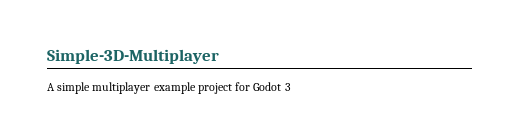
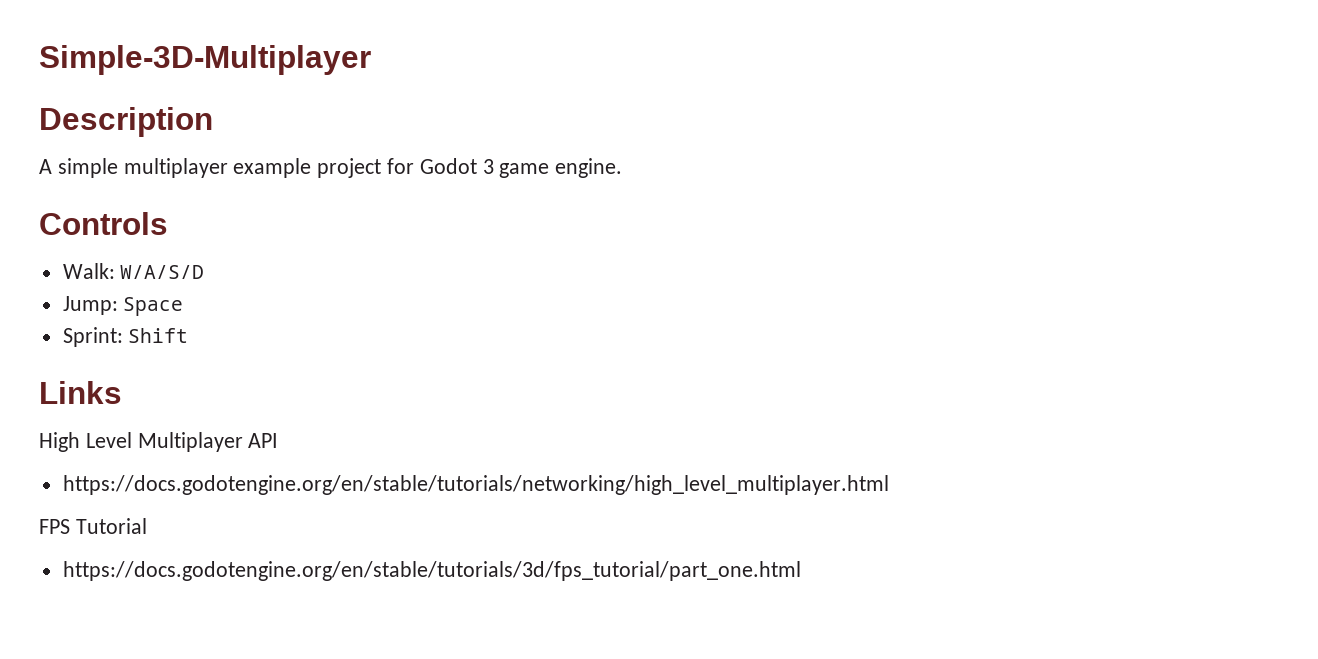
+ Description
- A simple multiplayer example project for Godot 3
+ A simple multiplayer example project for Godot 3 game engine.
+ Controls
+ Walk: W/A/S/D
+ Jump: Space
+ Sprint: Shift
+ Links
+ High Level Multiplayer API
+ https://docs.godotengine.org/en/stable/tutorials/networking/high_level_multiplayer.html
+ FPS Tutorial
+ https://docs.godotengine.org/en/stable/tutorials/3d/fps_tutorial/part_one.html

